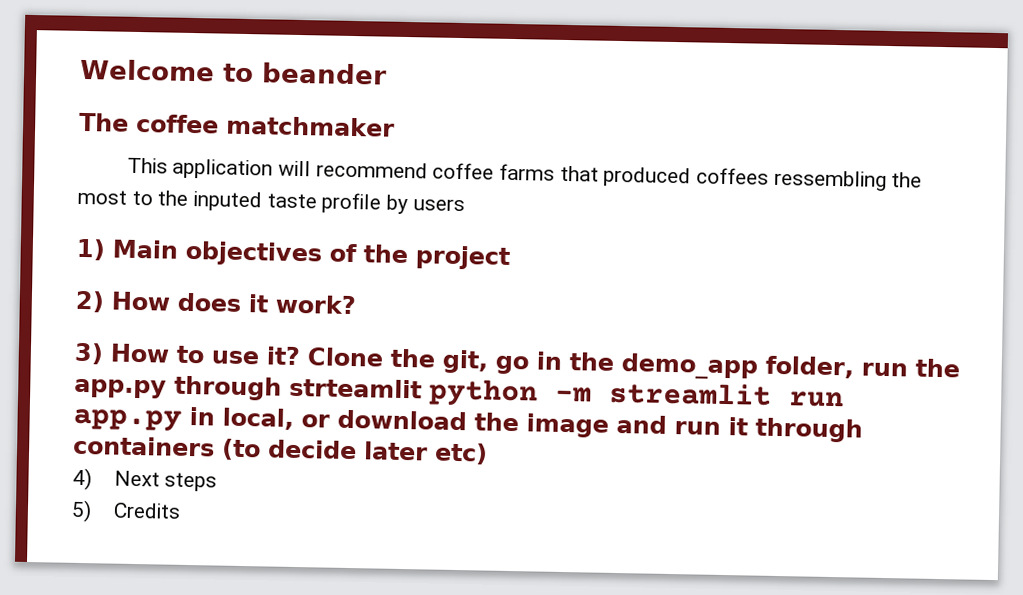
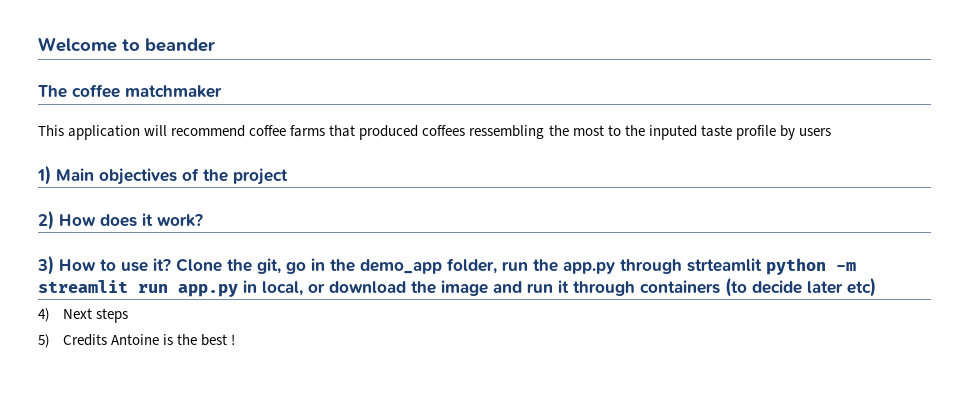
- 5) Credits
+ 5) Credits Antoine is the best !

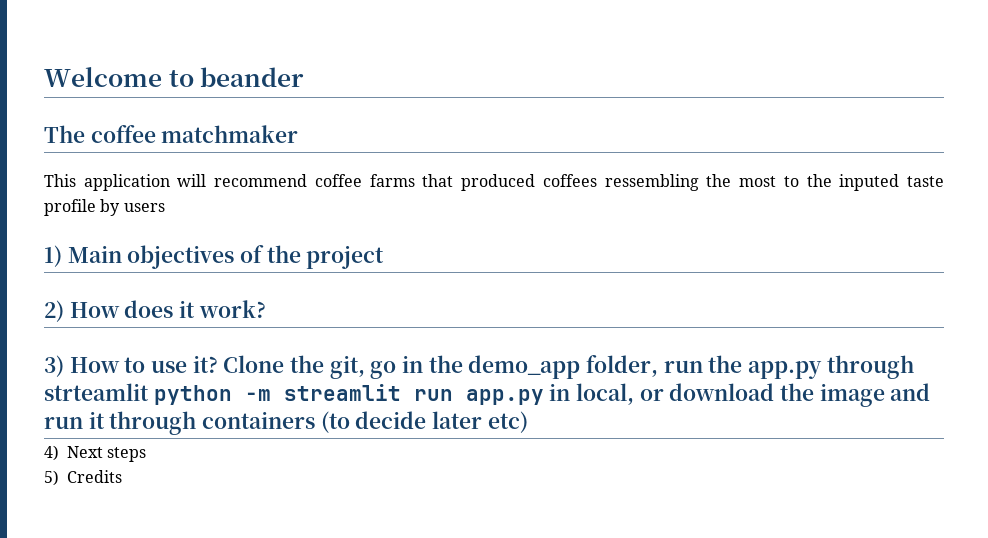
- 5) Credits Antoine is the best !
+ 5) Credits

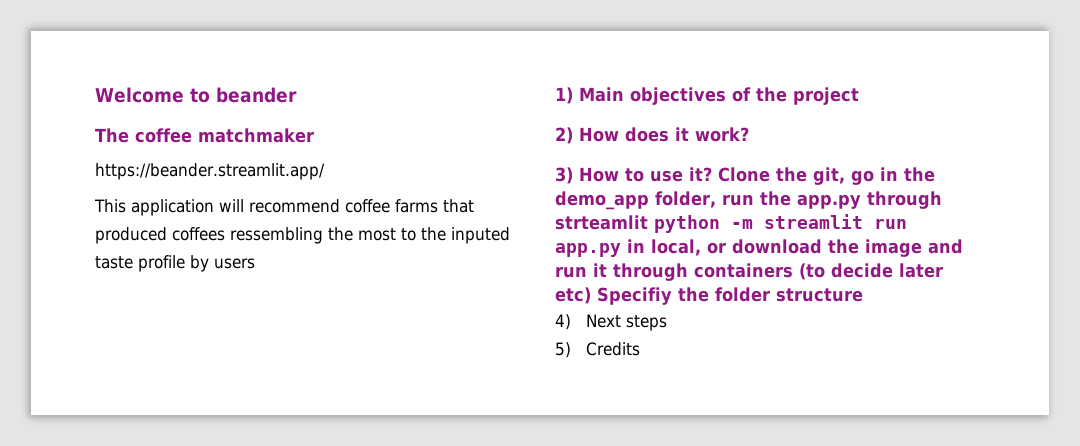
+ https://beander.streamlit.app/
- Clone the git, go in the demo_app folder, run the app.py through strteamlit python -m streamlit run app.py in local, or download the image and run it through containers (to decide later etc)
+ Clone the git, go in the demo_app folder, run the app.py through strteamlit python -m streamlit run app.py in local, or download the image and run it through containers (to decide later etc) Specifiy the folder structure

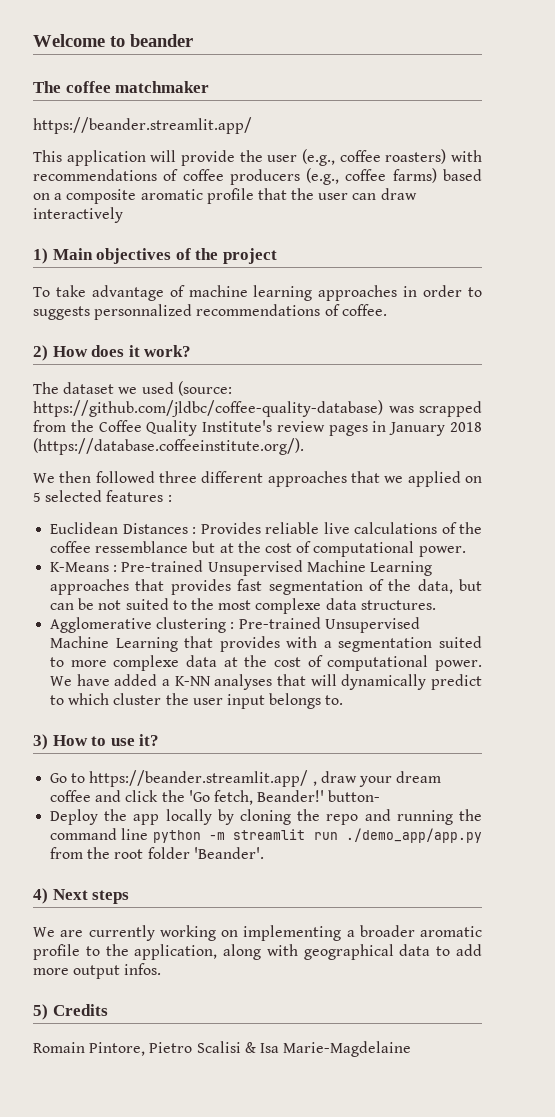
- This application will recommend coffee farms that produced coffees ressembling the most to the inputed taste profile by users
+ This application will provide the user (e.g., coffee roasters) with recommendations of coffee producers (e.g., coffee farms) based on a composite aromatic profile that the user can draw interactively
+ To take advantage of machine learning approaches in order to suggests personnalized recommendations of coffee.
+ The dataset we used (source: https://github.com/jldbc/coffee-quality-database) was scrapped from the Coffee Quality Institute's review pages in January 2018 (https://database.coffeeinstitute.org/).
+ We then followed three different approaches that we applied on 5 selected features :
+ Euclidean Distances : Provides reliable live calculations of the coffee ressemblance but at the cost of computational power.
+ K-Means : Pre-trained Unsupervised Machine Learning approaches that provides fast segmentation of the data, but can be not suited to the most complexe data structures.
+ Agglomerative clustering : Pre-trained Unsupervised Machine Learning that provides with a segmentation suited to more complexe data at the cost of computational power. We have added a K-NN analyses that will dynamically predict to which cluster the user input belongs to.
- 3) How to use it? Clone the git, go in the demo_app folder, run the app.py through strteamlit python -m streamlit run app.py in local, or download the image and run it through containers (to decide later etc) Specifiy the folder structure
+ 3) How to use it?
+ Go to https://beander.streamlit.app/ , draw your dream coffee and click the 'Go fetch, Beander!' button-
+ Deploy the app locally by cloning the repo and running the command line python -m streamlit run ./demo_app/app.py from the root folder 'Beander'.
  4) Next steps
+ We are currently working on implementing a broader aromatic profile to the application, along with geographical data to add more output infos.
  5) Credits
+ Romain Pintore, Pietro Scalisi & Isa Marie-Magdelaine

